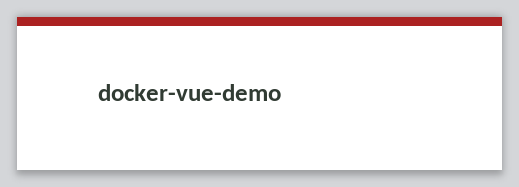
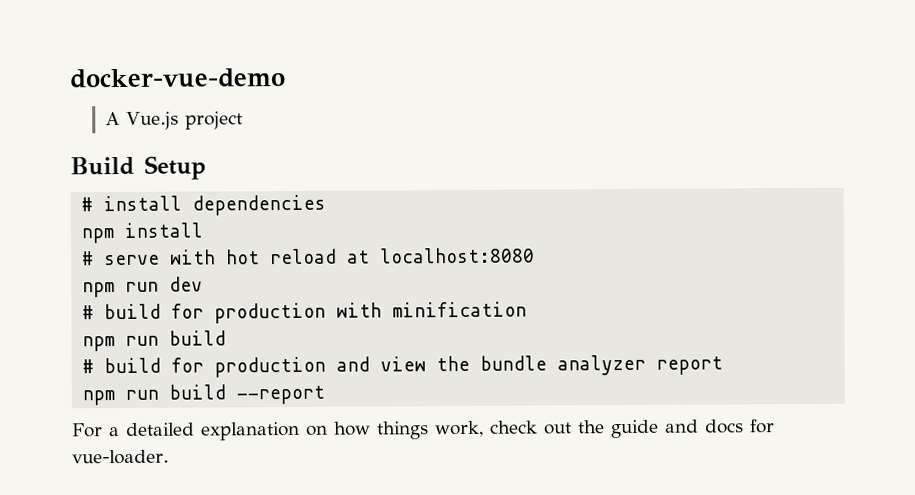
+ A Vue.js project
+ Build Setup
+ # install dependencies
+ npm install
+ # serve with hot reload at localhost:8080
+ npm run dev
+ # build for production with minification
+ npm run build
+ # build for production and view the bundle analyzer report
+ npm run build --report
+ For a detailed explanation on how things work, check out the guide and docs for vue-loader.

